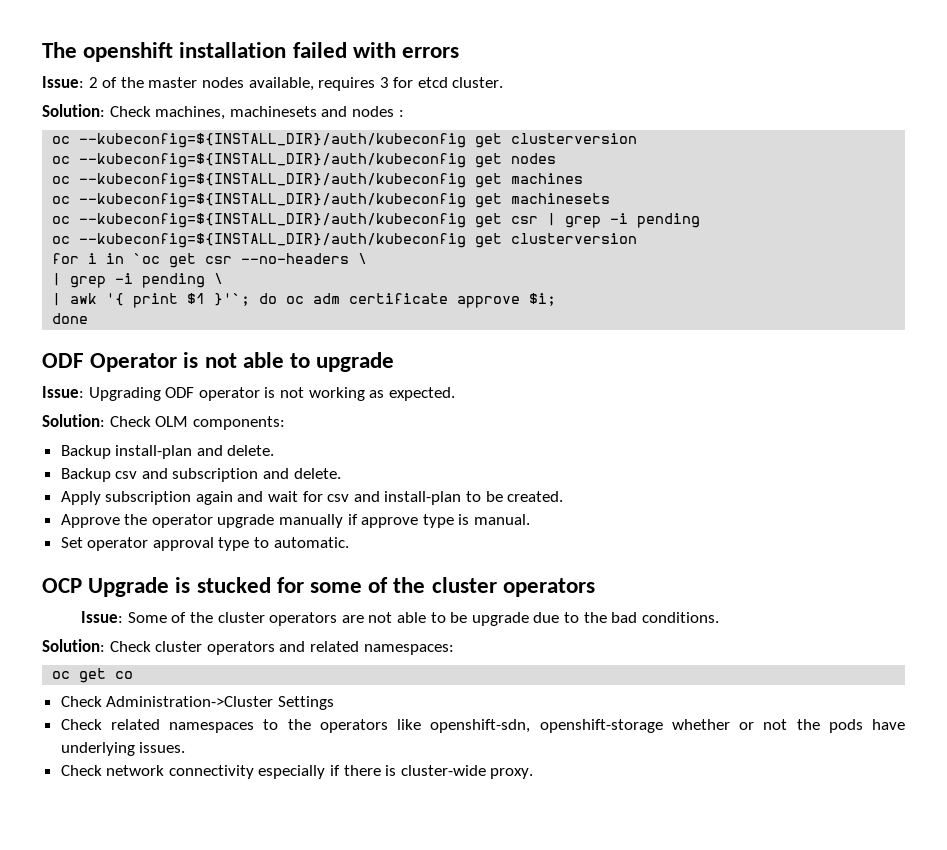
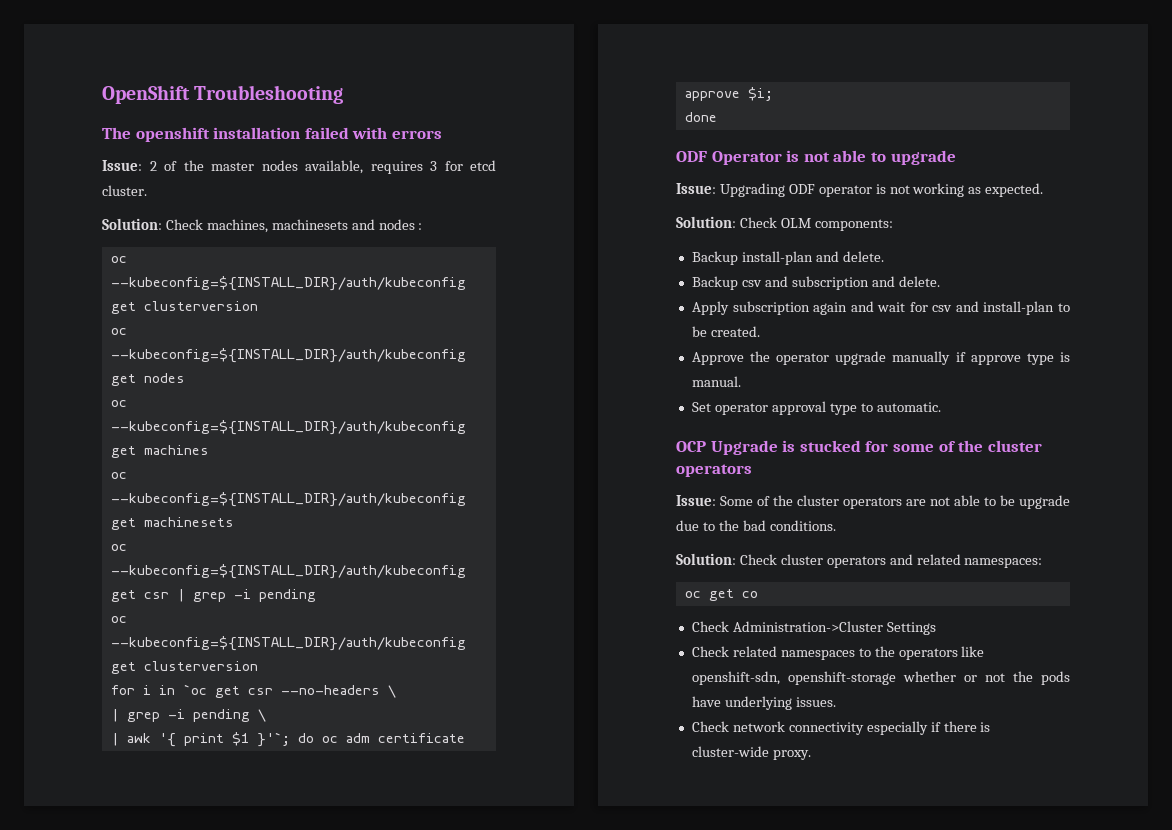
+ OpenShift Troubleshooting

